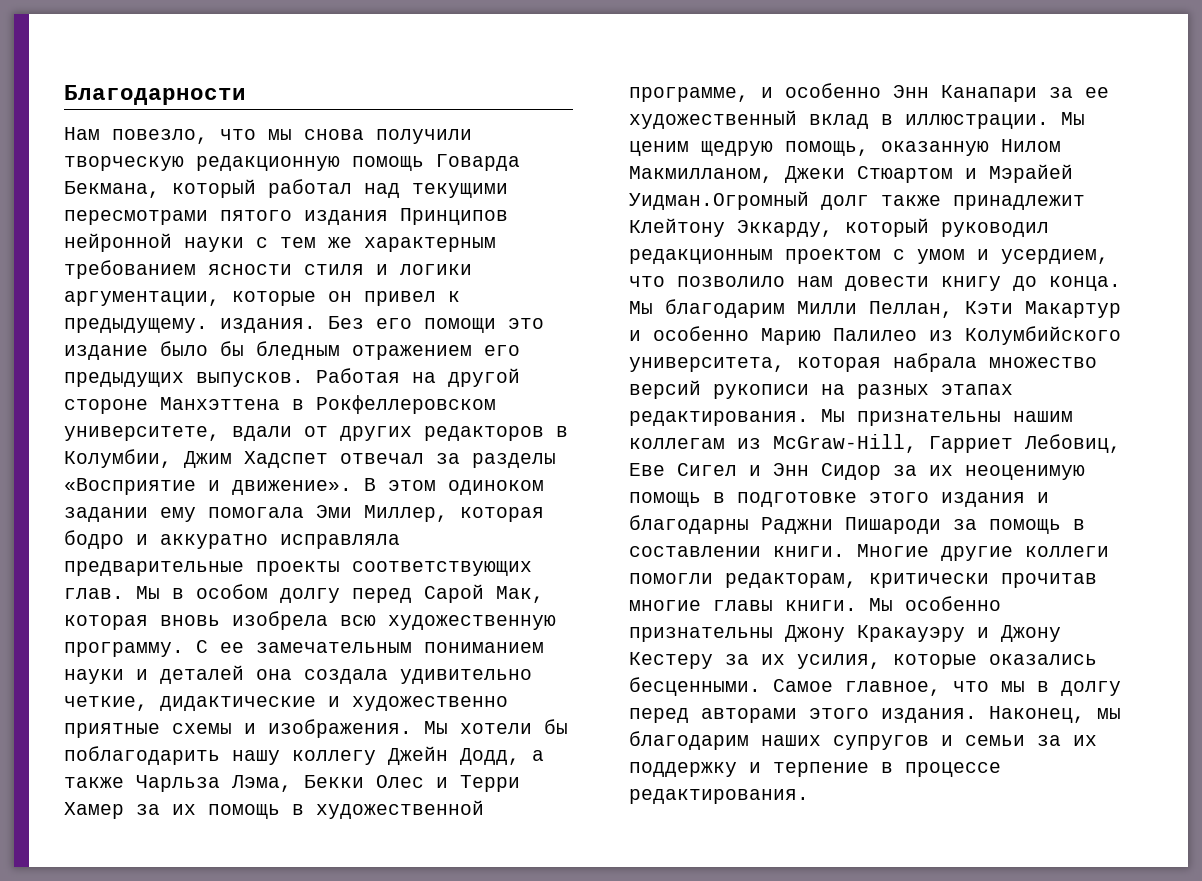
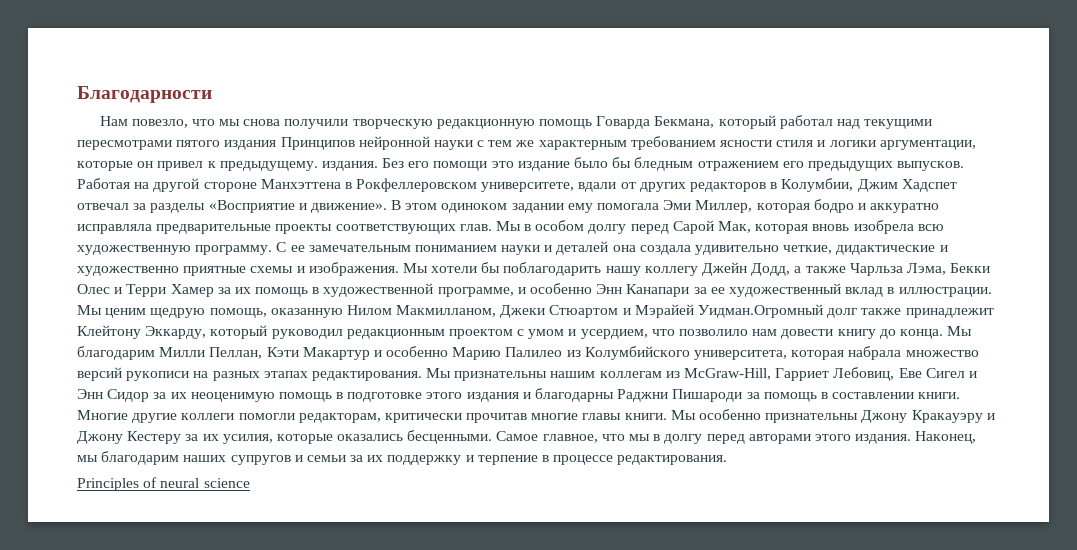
+ Principles of neural science

